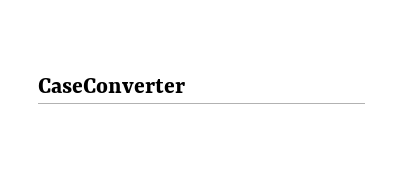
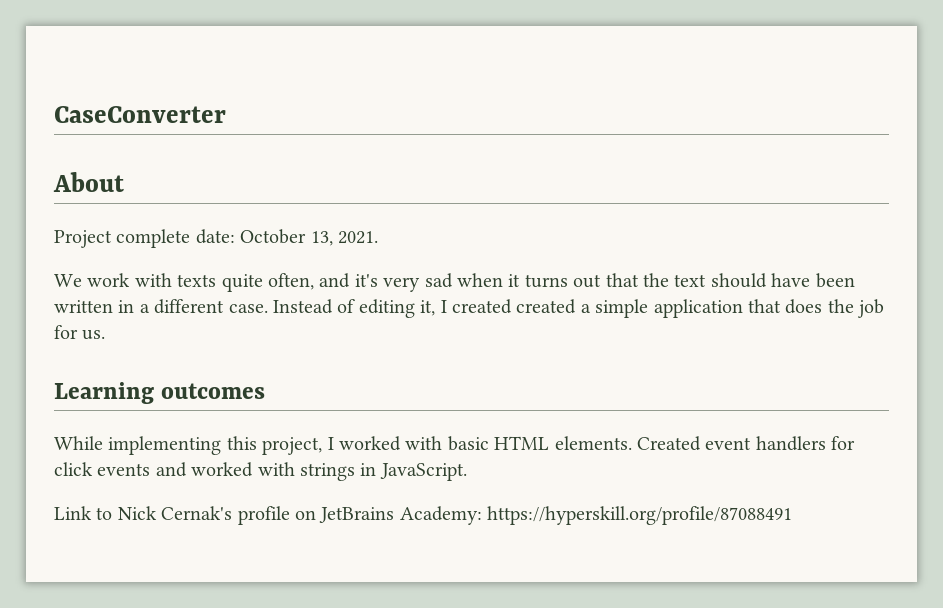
+ About
+ Project complete date: October 13, 2021.
+ We work with texts quite often, and it's very sad when it turns out that the text should have been written in a different case. Instead of editing it, I created created a simple application that does the job for us.
+ Learning outcomes
+ While implementing this project, I worked with basic HTML elements. Created event handlers for click events and worked with strings in JavaScript.
+ Link to Nick Cernak's profile on JetBrains Academy: https://hyperskill.org/profile/87088491

